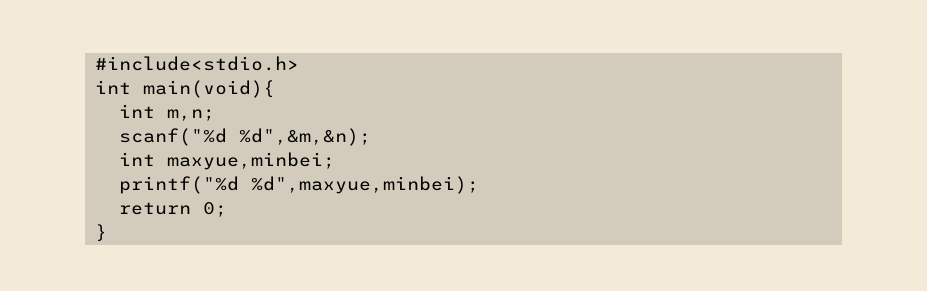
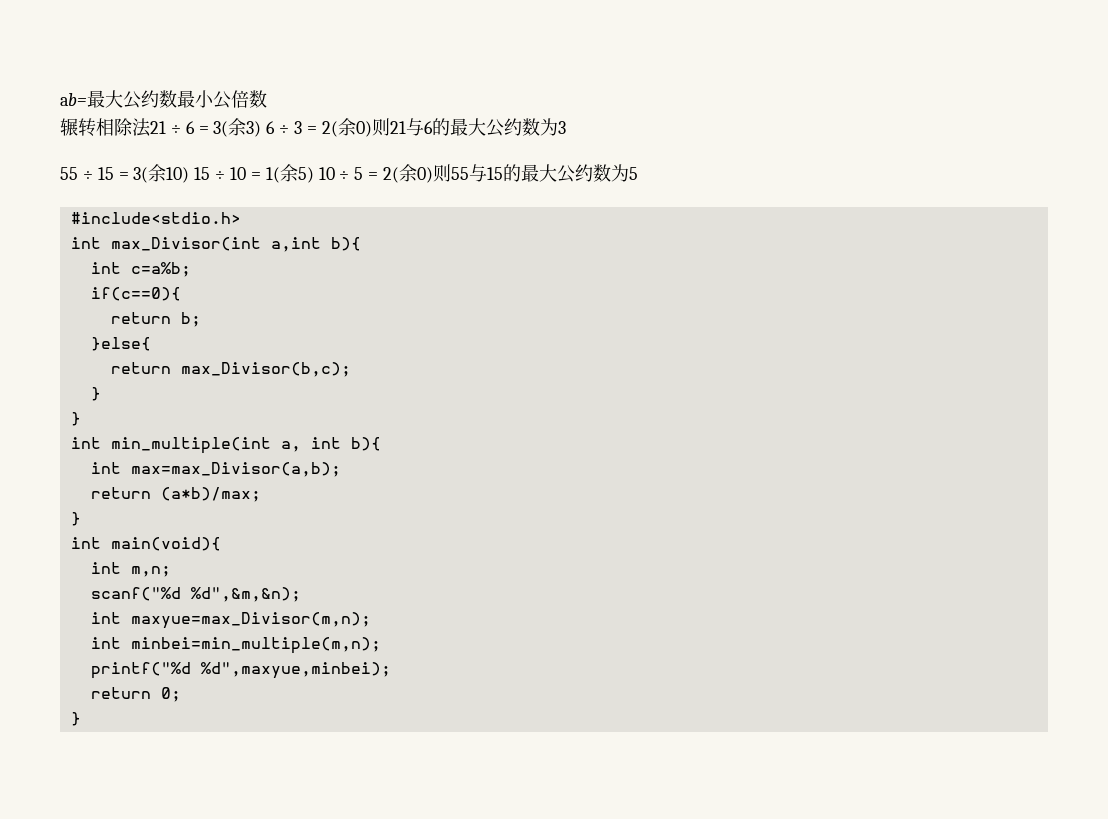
+ ab=最大公约数最小公倍数
+ 辗转相除法21 ÷ 6 = 3(余3) 6 ÷ 3 = 2(余0)则21与6的最大公约数为3
+ 55 ÷ 15 = 3(余10) 15 ÷ 10 = 1(余5) 10 ÷ 5 = 2(余0)则55与15的最大公约数为5
  #include<stdio.h>
+ int max_Divisor(int a,int b){
+ int c=a%b;
+ if(c==0){
+ return b;
+ }else{
+ return max_Divisor(b,c);
+ }
+ }
+ int min_multiple(int a, int b){
+ int max=max_Divisor(a,b);
+ return (a*b)/max;
+ }
- int maxyue,minbei;
+ int maxyue=max_Divisor(m,n);
+ int minbei=min_multiple(m,n);

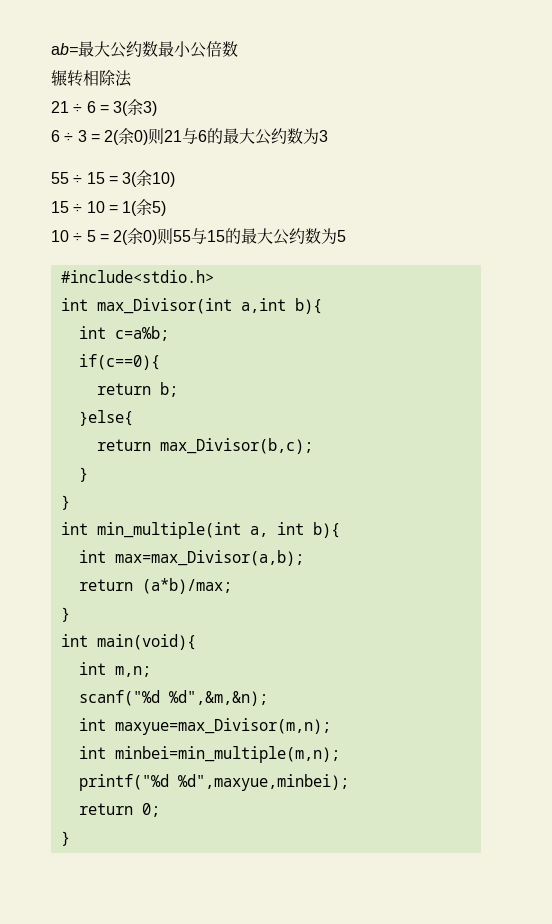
- 辗转相除法21 ÷ 6 = 3(余3) 6 ÷ 3 = 2(余0)则21与6的最大公约数为3
+ 辗转相除法
+ 21 ÷ 6 = 3(余3)
+ 6 ÷ 3 = 2(余0)则21与6的最大公约数为3
- 55 ÷ 15 = 3(余10) 15 ÷ 10 = 1(余5) 10 ÷ 5 = 2(余0)则55与15的最大公约数为5
+ 55 ÷ 15 = 3(余10)
+ 15 ÷ 10 = 1(余5)
+ 10 ÷ 5 = 2(余0)则55与15的最大公约数为5

